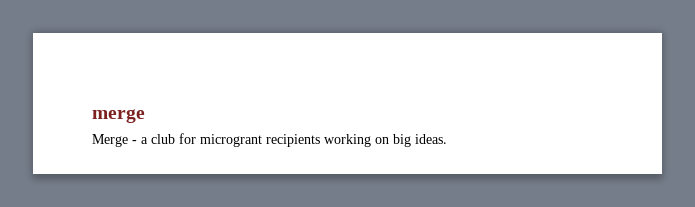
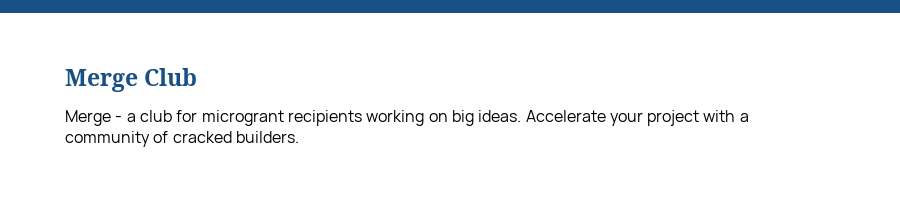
- merge
+ Merge Club
+ Accelerate your project with a community of cracked builders.

